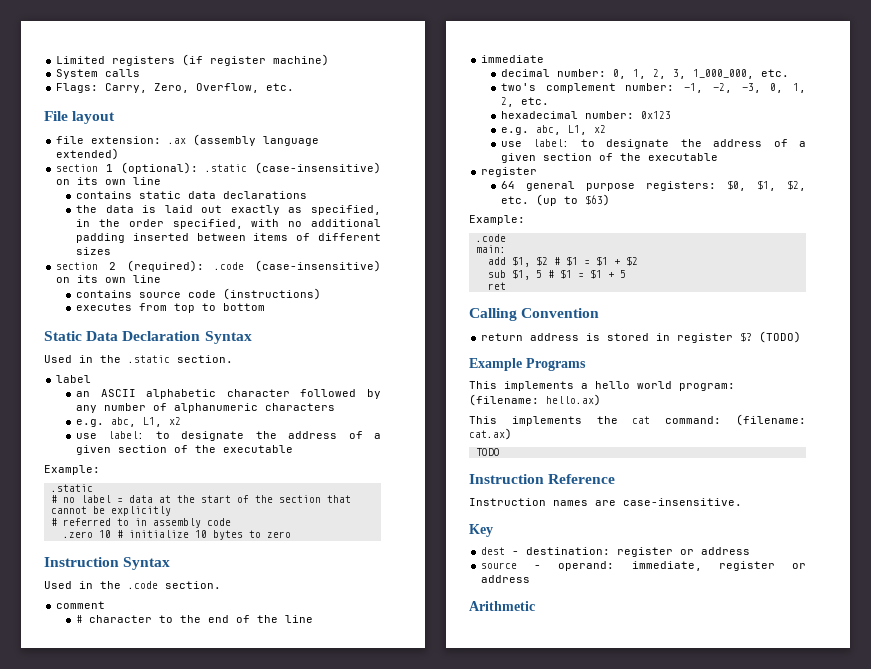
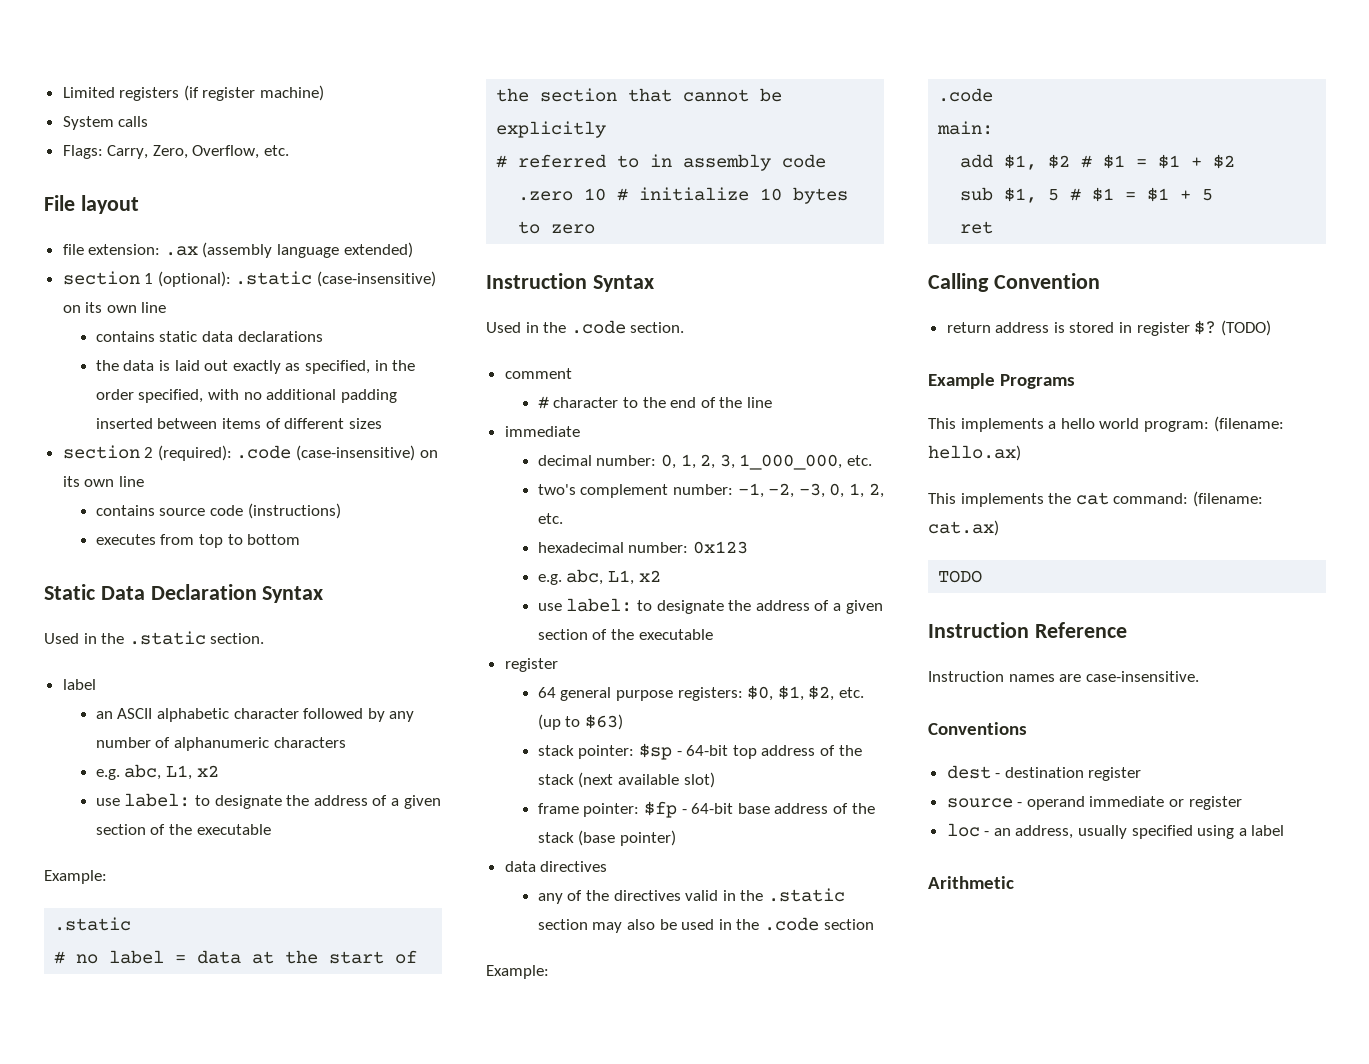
+ stack pointer: $sp - 64-bit top address of the stack (next available slot)
+ frame pointer: $fp - 64-bit base address of the stack (base pointer)
+ data directives
+ any of the directives valid in the .static section may also be used in the .code section
- Key
+ Conventions
- dest - destination: register or address
+ dest - destination register
- source - operand: immediate, register or address
+ source - operand immediate or register
+ loc - an address, usually specified using a label

